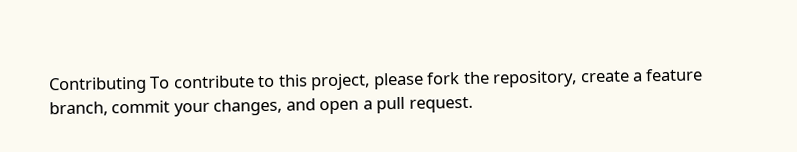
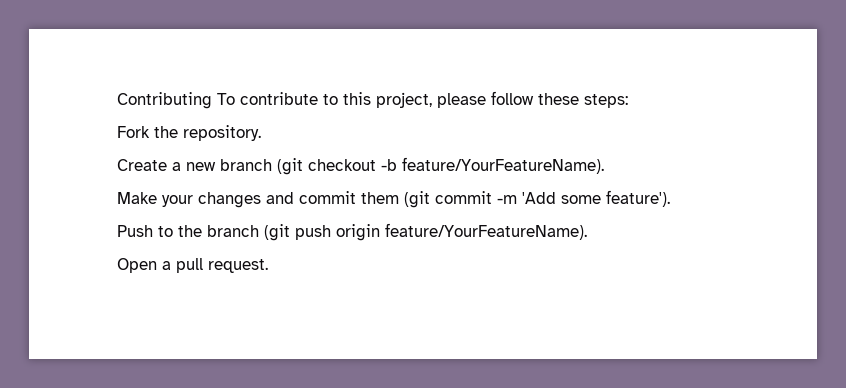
- Contributing To contribute to this project, please fork the repository, create a feature branch, commit your changes, and open a pull request.
+ Contributing To contribute to this project, please follow these steps:
+ Fork the repository.
+ Create a new branch (git checkout -b feature/YourFeatureName).
+ Make your changes and commit them (git commit -m 'Add some feature').
+ Push to the branch (git push origin feature/YourFeatureName).
+ Open a pull request.

